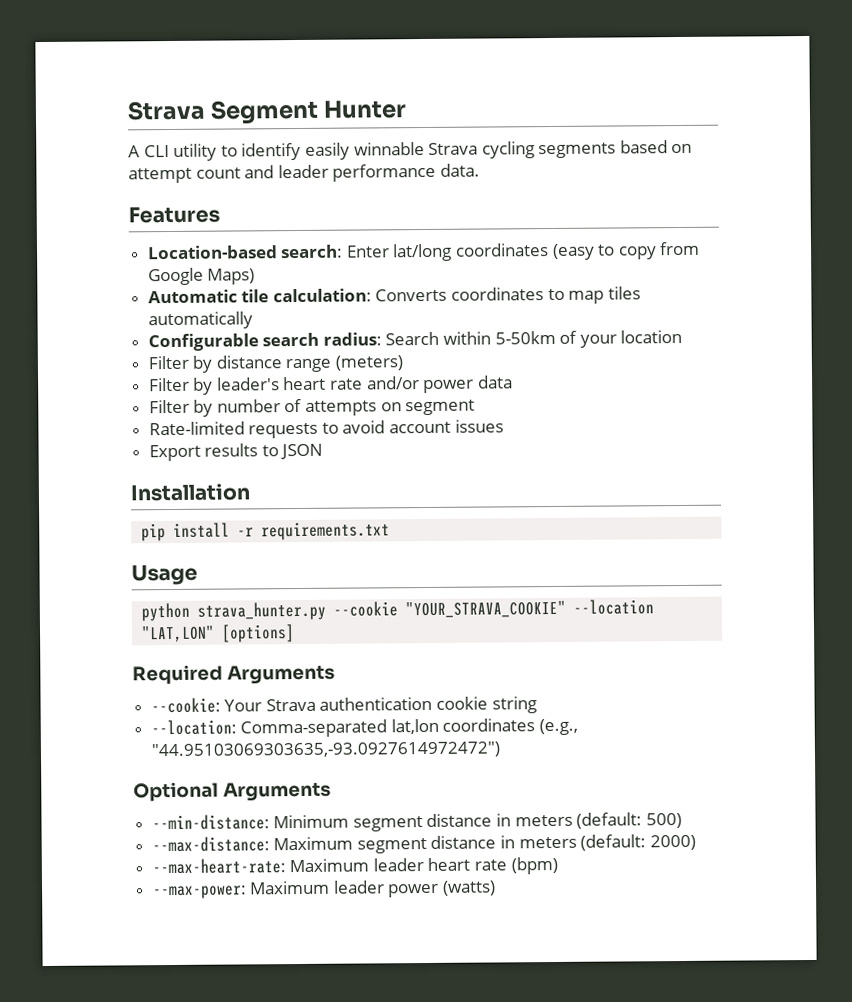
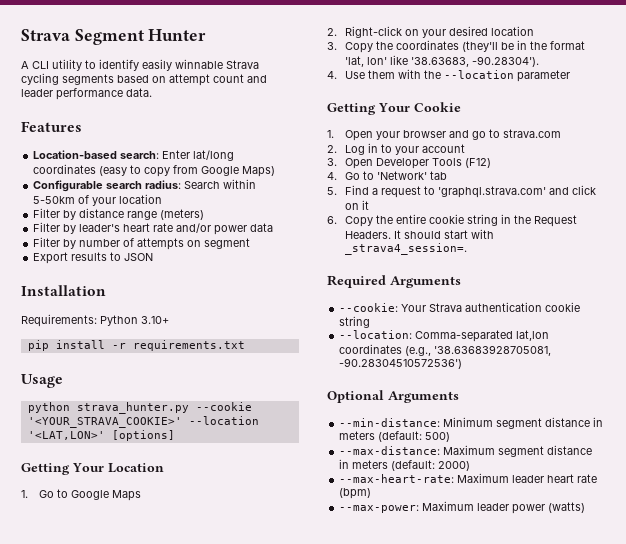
- Automatic tile calculation: Converts coordinates to map tiles automatically
- Rate-limited requests to avoid account issues
+ Requirements: Python 3.10+
- python strava_hunter.py --cookie "YOUR_STRAVA_COOKIE" --location "LAT,LON" [options]
+ python strava_hunter.py --cookie '<YOUR_STRAVA_COOKIE>' --location '<LAT,LON>' [options]
+ Getting Your Location
+ 1. Go to Google Maps
+ 2. Right-click on your desired location
+ 3. Copy the coordinates (they'll be in the format 'lat, lon' like '38.63683, -90.28304').
+ 4. Use them with the --location parameter
+ Getting Your Cookie
+ 1. Open your browser and go to strava.com
+ 2. Log in to your account
+ 3. Open Developer Tools (F12)
+ 4. Go to 'Network' tab
+ 5. Find a request to 'graphql.strava.com' and click on it
+ 6. Copy the entire cookie string in the Request Headers. It should start with _strava4_session=.
- --location: Comma-separated lat,lon coordinates (e.g., "44.95103069303635,-93.0927614972472")
+ --location: Comma-separated lat,lon coordinates (e.g., '38.63683928705081, -90.28304510572536')

